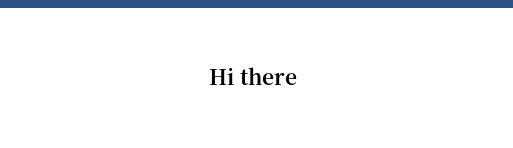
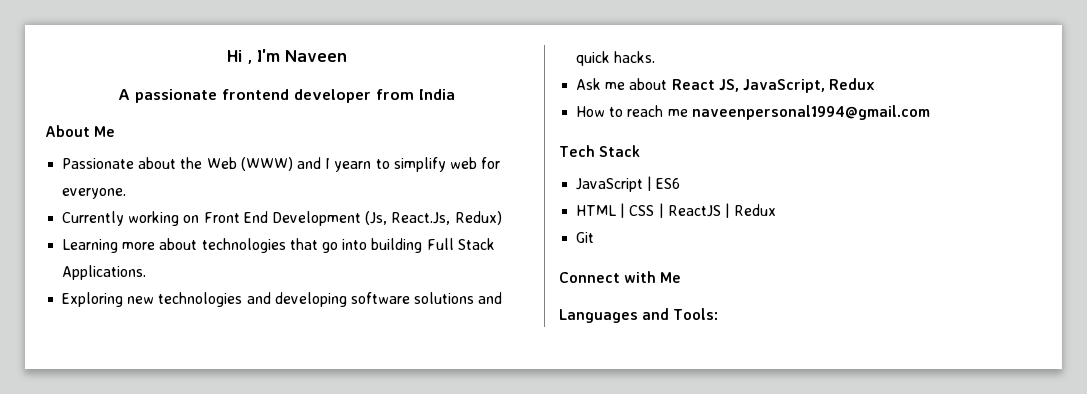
- Hi there
+ Hi , I'm Naveen
+ A passionate frontend developer from India
+ About Me
+ Passionate about the Web (WWW) and I yearn to simplify web for everyone.
+ Currently working on Front End Development (Js, React.Js, Redux)
+ Learning more about technologies that go into building Full Stack Applications.
+ Exploring new technologies and developing software solutions and quick hacks.
+ Ask me about React JS, JavaScript, Redux
+ How to reach me naveenpersonal1994@gmail.com
+ Tech Stack
+ JavaScript | ES6
+ HTML | CSS | ReactJS | Redux
+ Git
+ Connect with Me
+ Languages and Tools:

